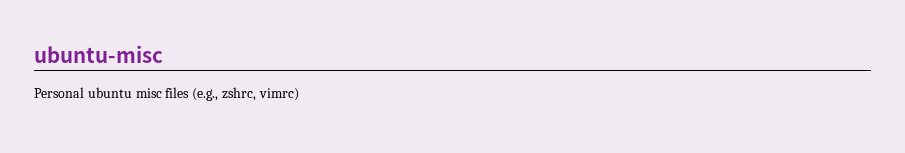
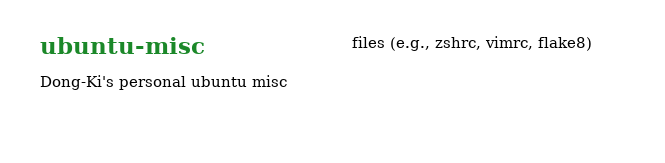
- Personal ubuntu misc files (e.g., zshrc, vimrc)
+ Dong-Ki's personal ubuntu misc files (e.g., zshrc, vimrc, flake8)

